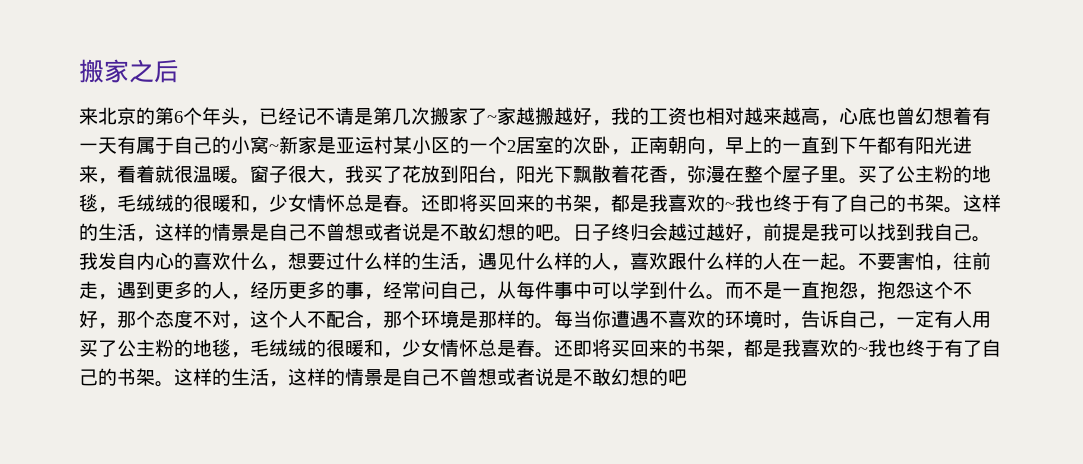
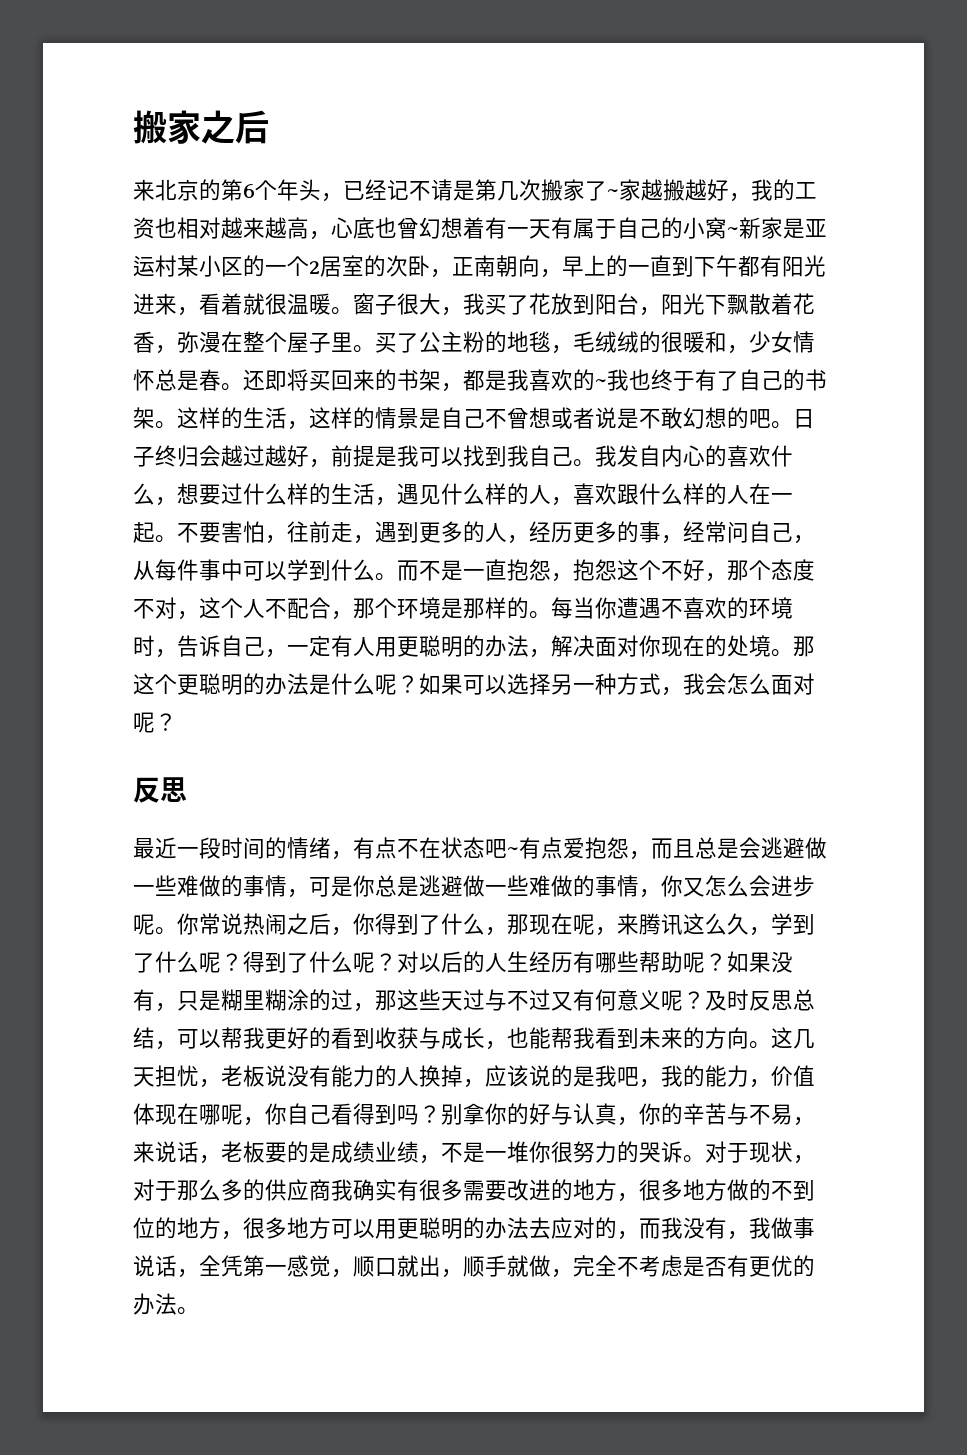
- 每当你遭遇不喜欢的环境时，告诉自己，一定有人用买了公主粉的地毯，毛绒绒的很暖和，少女情怀总是春。还即将买回来的书架，都是我喜欢的~我也终于有了自己的书架。这样的生活，这样的情景是自己不曾想或者说是不敢幻想的吧
+ 每当你遭遇不喜欢的环境时，告诉自己，一定有人用更聪明的办法，解决面对你现在的处境。那这个更聪明的办法是什么呢？如果可以选择另一种方式，我会怎么面对呢？
+ 反思
+ 最近一段时间的情绪，有点不在状态吧~有点爱抱怨，而且总是会逃避做一些难做的事情，可是你总是逃避做一些难做的事情，你又怎么会进步呢。你常说热闹之后，你得到了什么，那现在呢，来腾讯这么久，学到了什么呢？得到了什么呢？对以后的人生经历有哪些帮助呢？如果没有，只是糊里糊涂的过，那这些天过与不过又有何意义呢？及时反思总结，可以帮我更好的看到收获与成长，也能帮我看到未来的方向。这几天担忧，老板说没有能力的人换掉，应该说的是我吧，我的能力，价值体现在哪呢，你自己看得到吗？别拿你的好与认真，你的辛苦与不易，来说话，老板要的是成绩业绩，不是一堆你很努力的哭诉。对于现状，对于那么多的供应商我确实有很多需要改进的地方，很多地方做的不到位的地方，很多地方可以用更聪明的办法去应对的，而我没有，我做事说话，全凭第一感觉，顺口就出，顺手就做，完全不考虑是否有更优的办法。

